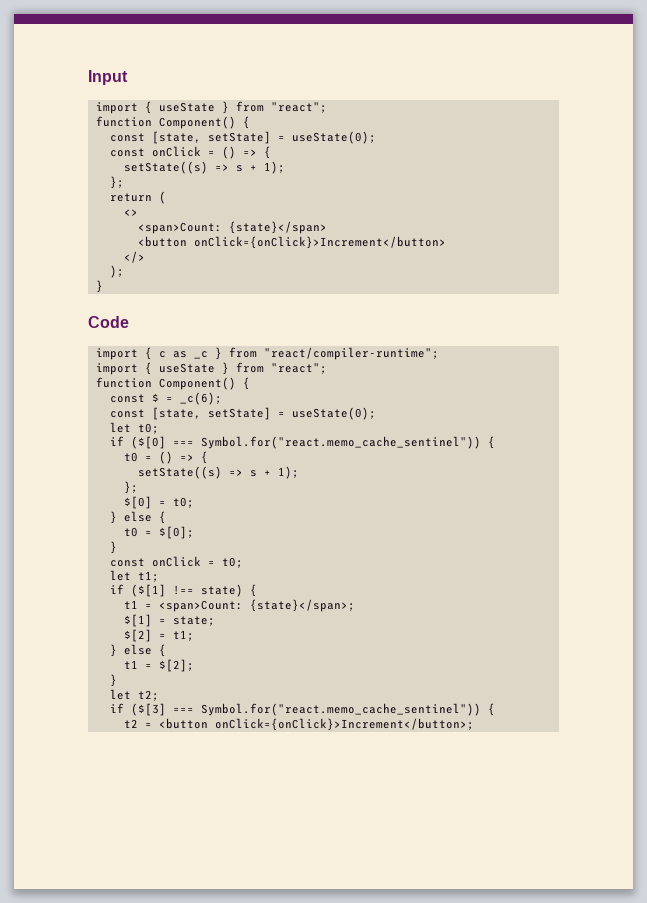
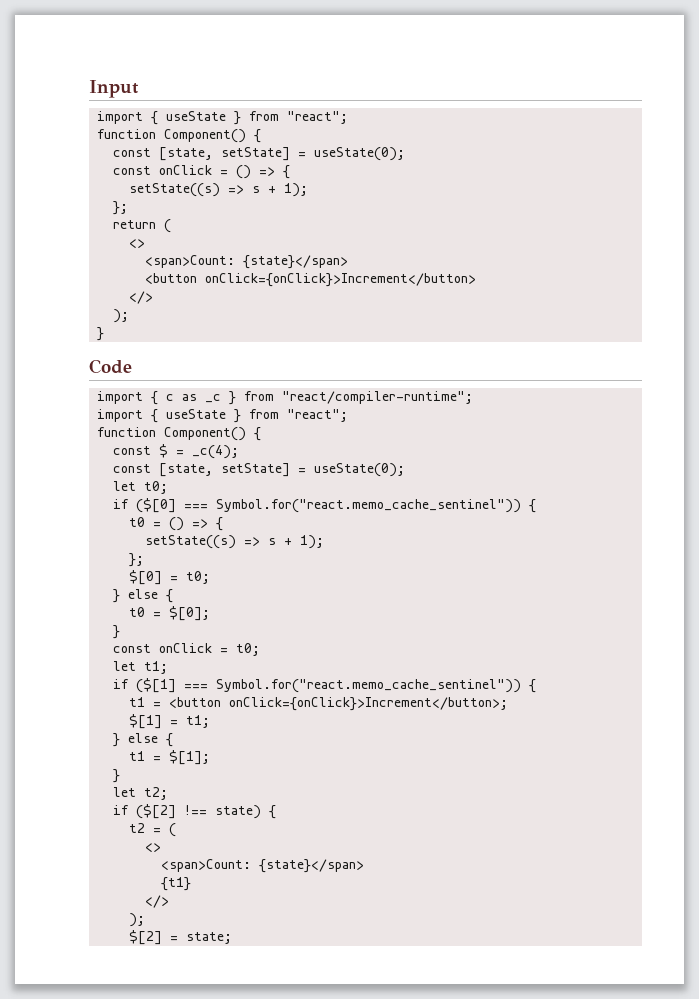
- const $ = _c(6);
+ const $ = _c(4);
- if ($[1] !== state) {
- t1 = <span>Count: {state}</span>;
+ if ($[1] === Symbol.for("react.memo_cache_sentinel")) {
+ t1 = <button onClick={onClick}>Increment</button>;
- $[1] = state;
- $[2] = t1;
+ $[1] = t1;
- t1 = $[2];
+ t1 = $[1];
- if ($[3] === Symbol.for("react.memo_cache_sentinel")) {
+ if ($[2] !== state) {
- t2 = <button onClick={onClick}>Increment</button>;
+ t2 = (
+ <>
+ <span>Count: {state}</span>
+ {t1}
+ </>
+ );
+ $[2] = state;

